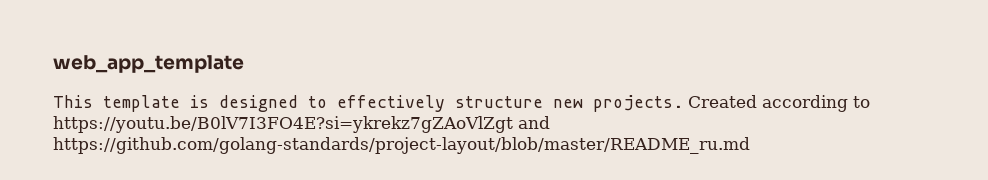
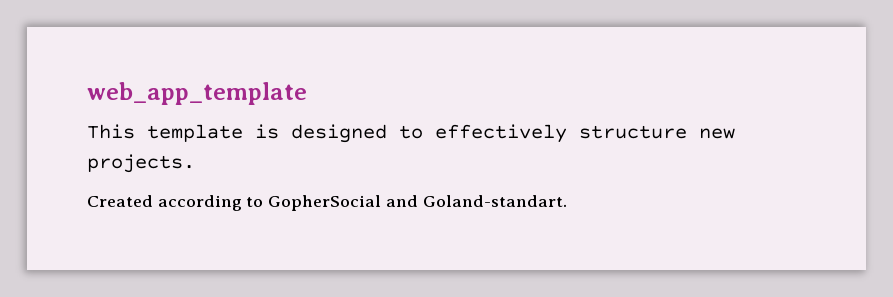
- This template is designed to effectively structure new projects. Created according to https://youtu.be/B0lV7I3FO4E?si=ykrekz7gZAoVlZgt and https://github.com/golang-standards/project-layout/blob/master/README_ru.md
+ This template is designed to effectively structure new projects.
+ Created according to GopherSocial and Goland-standart.

